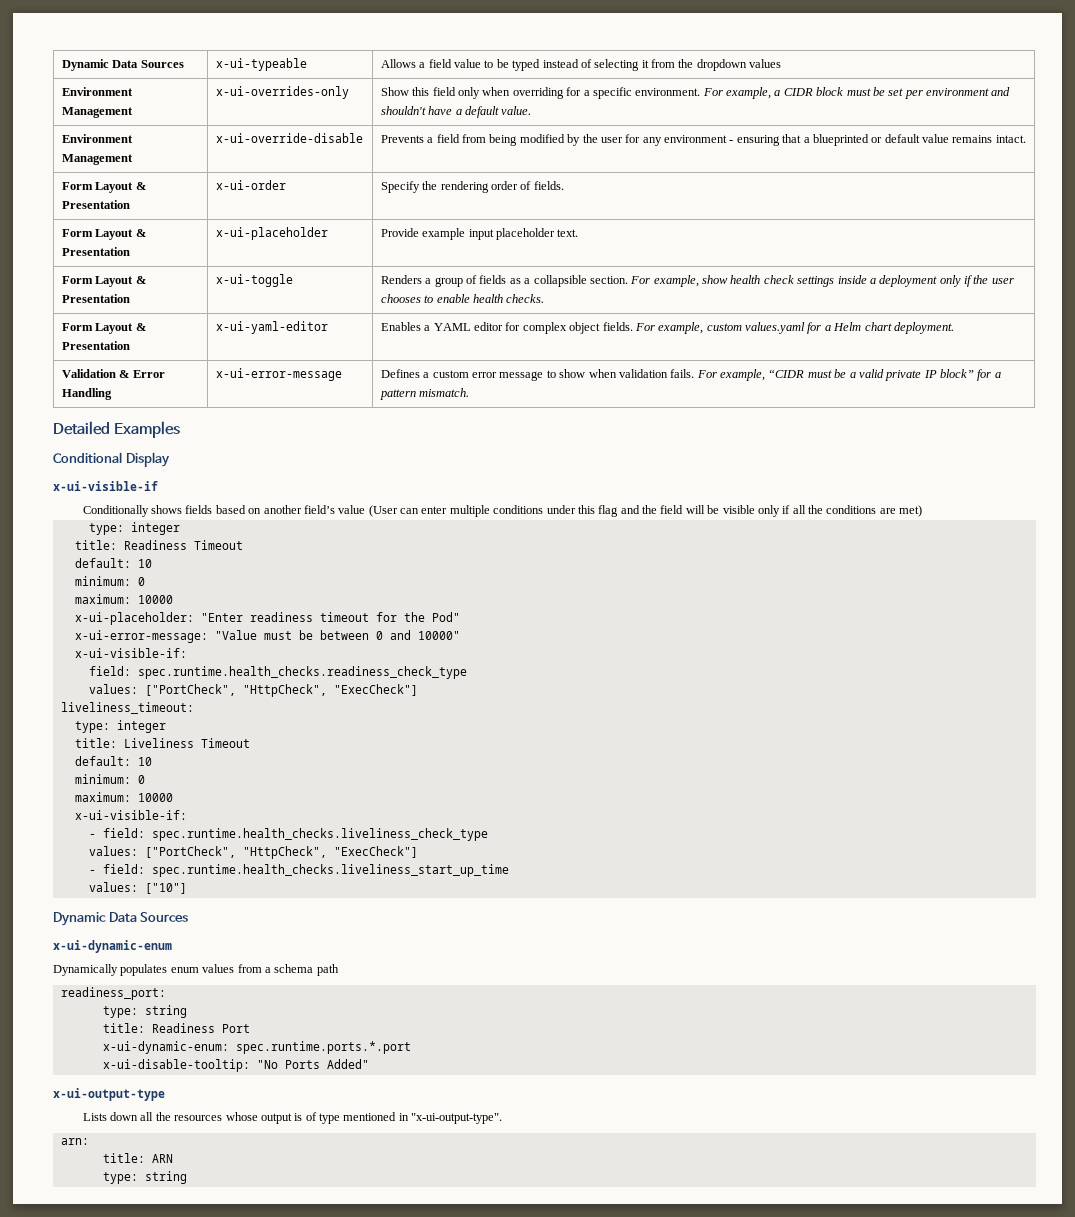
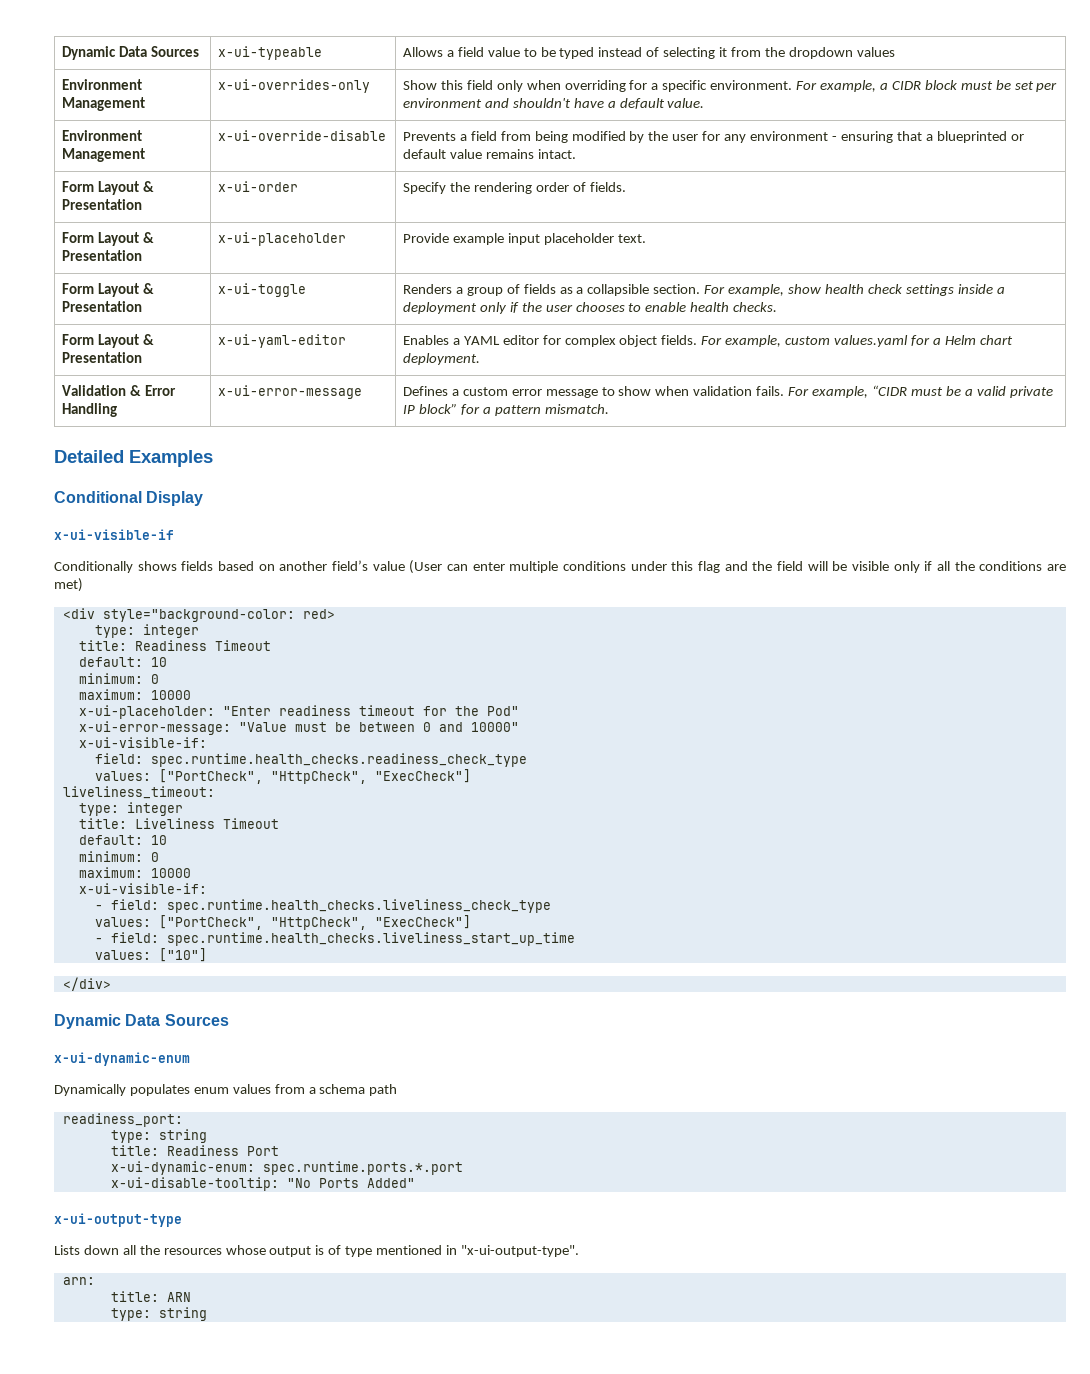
+ <div style="background-color: red>
+ </div>

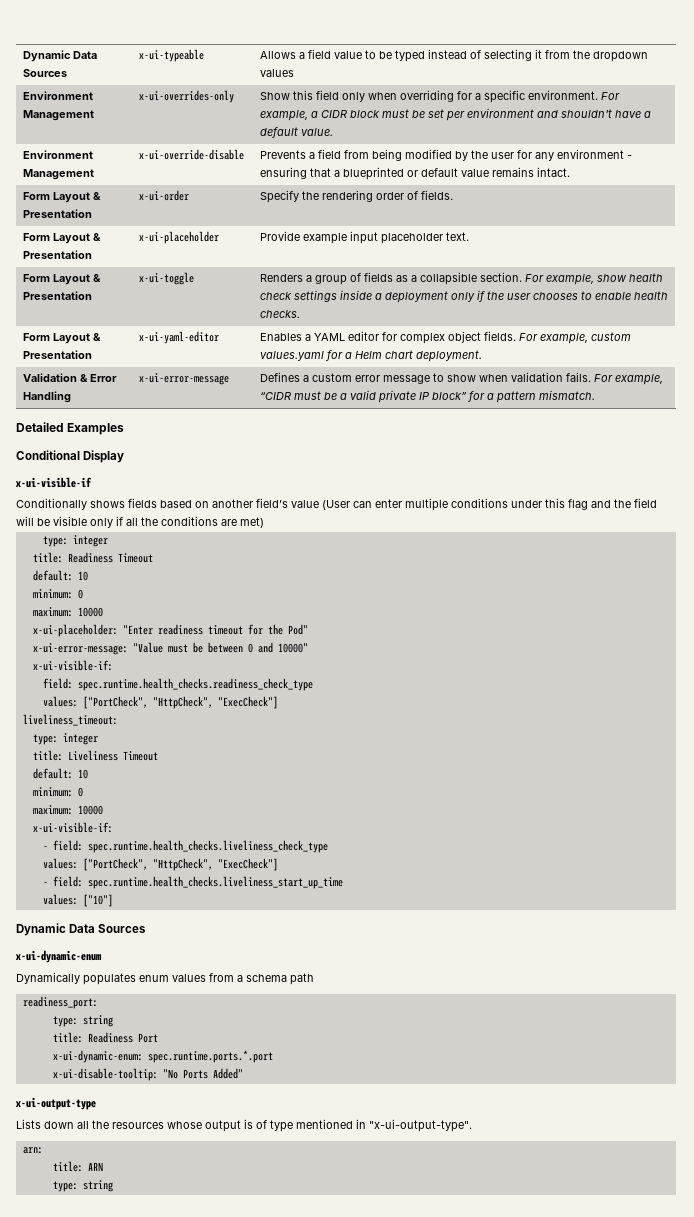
- <div style="background-color: red>
- </div>

